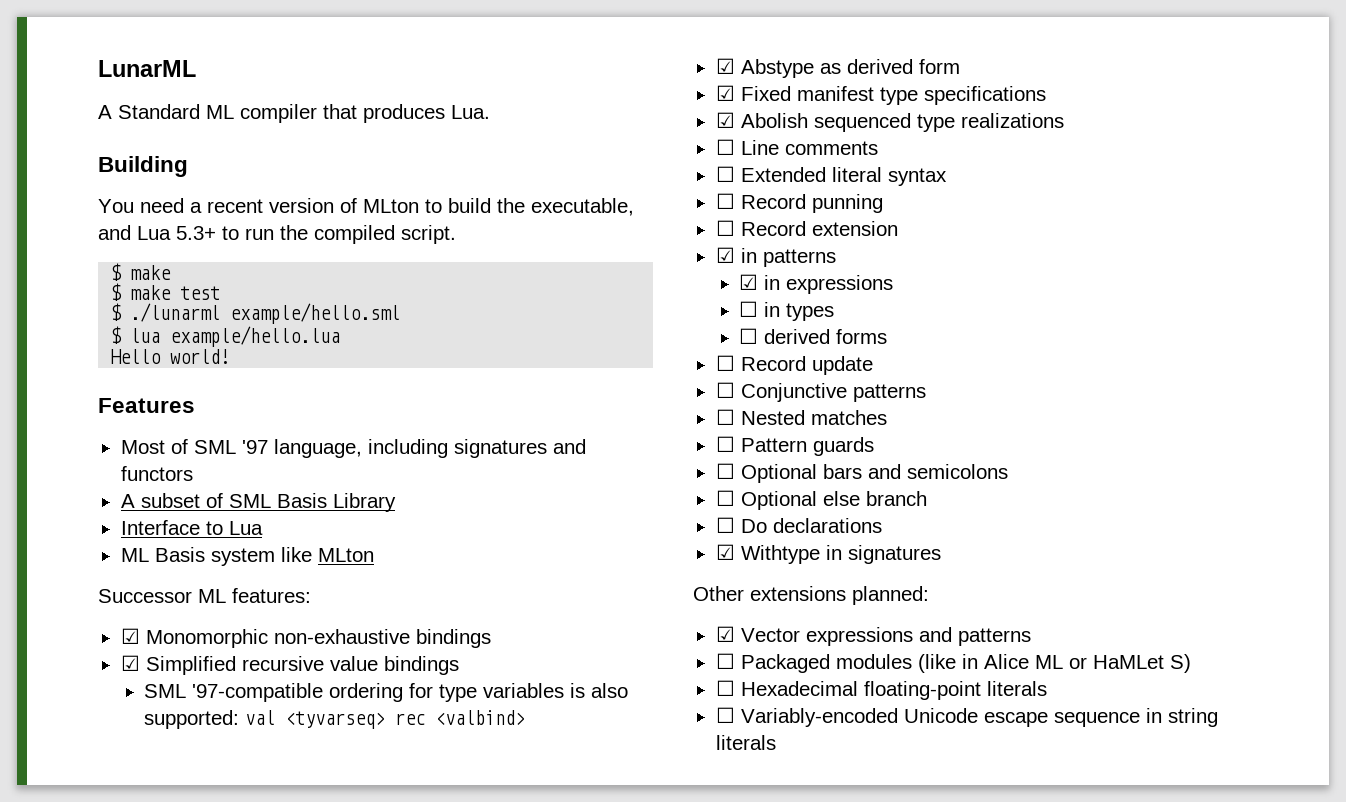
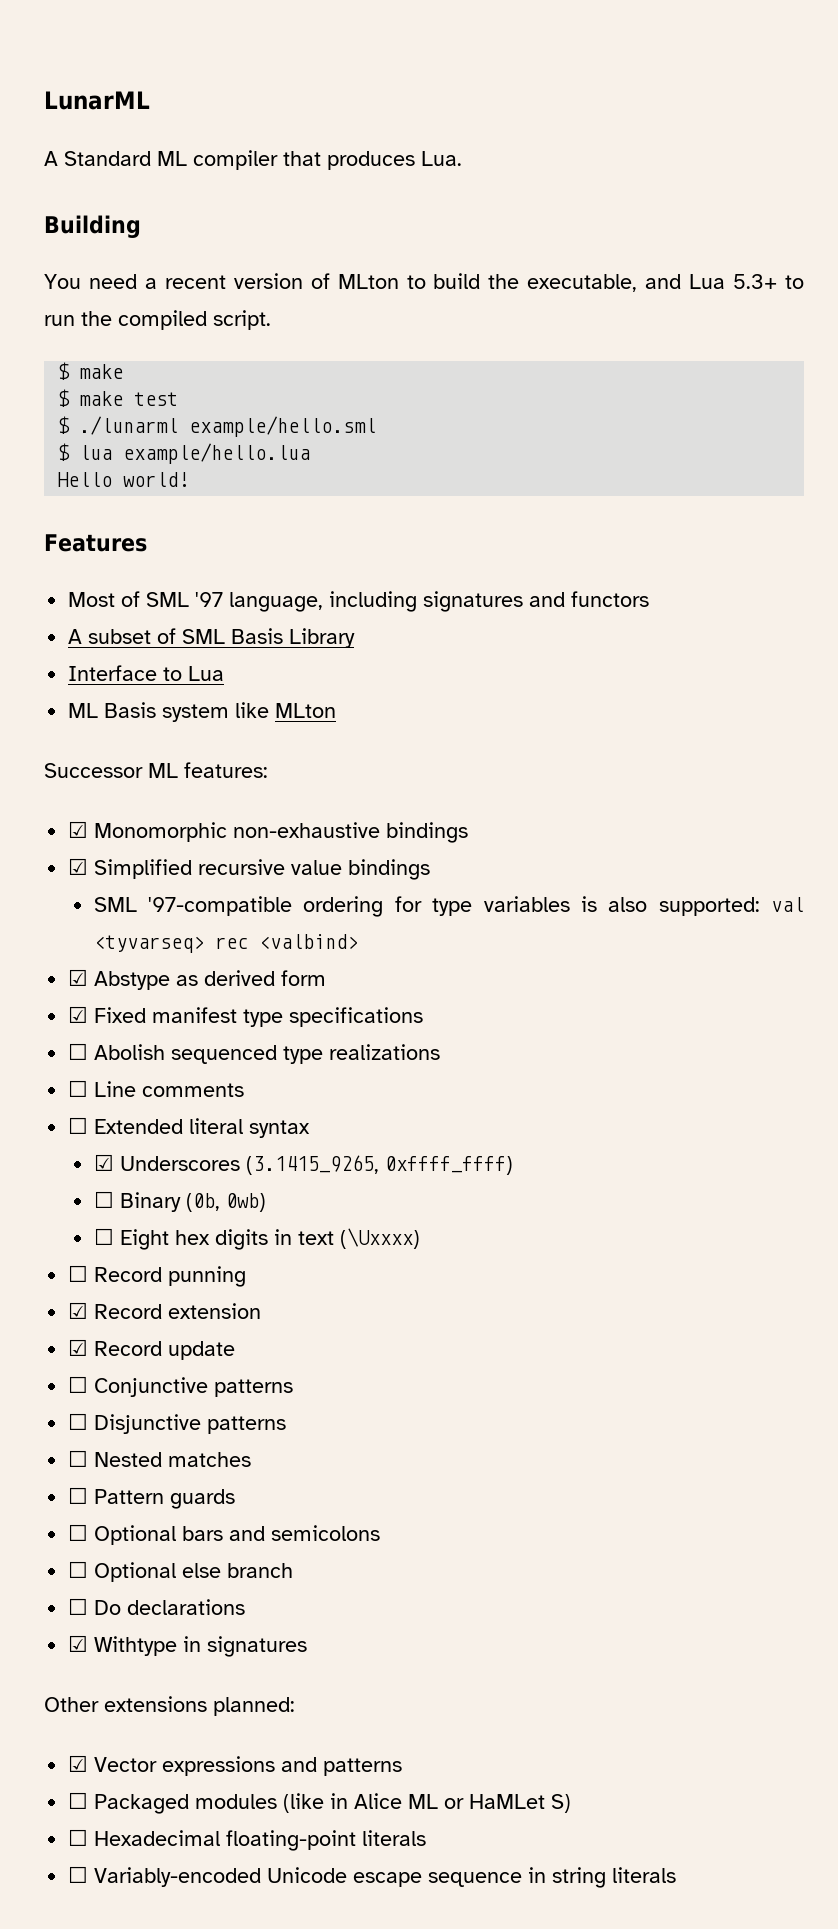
- ☑ Abolish sequenced type realizations
+ ☐ Abolish sequenced type realizations
+ ☑ Underscores (3.1415_9265, 0xffff_ffff)
+ ☐ Binary (0b, 0wb)
+ ☐ Eight hex digits in text (\Uxxxx)
- ☐ Record extension
+ ☑ Record extension
- ☑ in patterns
- ☑ in expressions
- ☐ in types
- ☐ derived forms
- ☐ Record update
+ ☑ Record update
+ ☐ Disjunctive patterns

